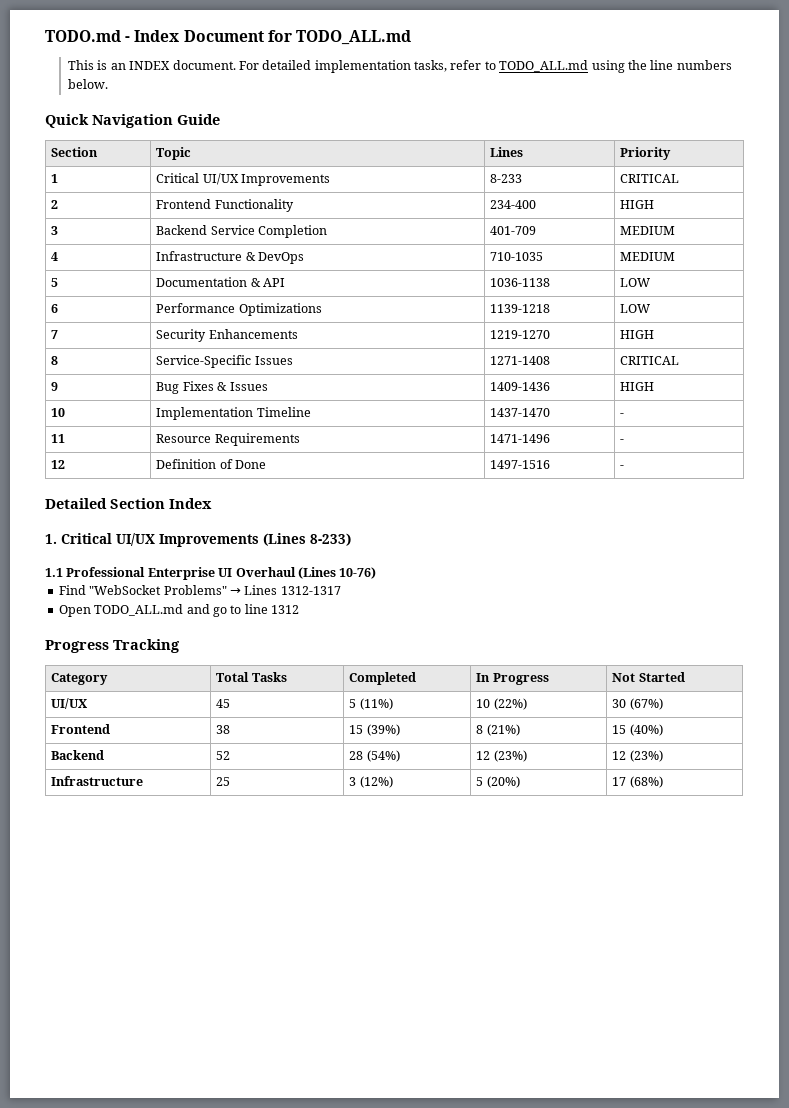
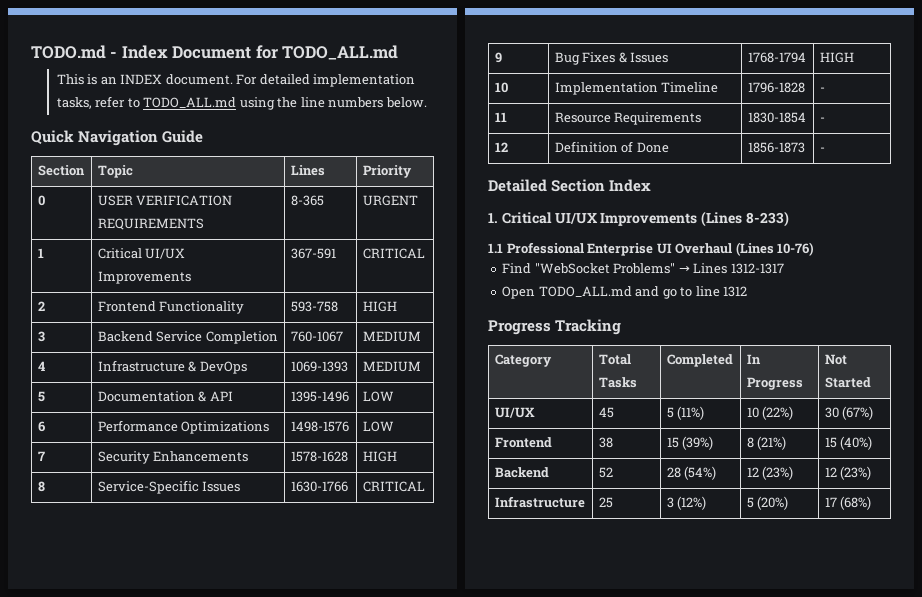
+ 0 | USER VERIFICATION REQUIREMENTS | 8-365 | URGENT
- 1 | Critical UI/UX Improvements | 8-233 | CRITICAL
+ 1 | Critical UI/UX Improvements | 367-591 | CRITICAL
- 2 | Frontend Functionality | 234-400 | HIGH
+ 2 | Frontend Functionality | 593-758 | HIGH
- 3 | Backend Service Completion | 401-709 | MEDIUM
+ 3 | Backend Service Completion | 760-1067 | MEDIUM
- 4 | Infrastructure & DevOps | 710-1035 | MEDIUM
+ 4 | Infrastructure & DevOps | 1069-1393 | MEDIUM
- 5 | Documentation & API | 1036-1138 | LOW
+ 5 | Documentation & API | 1395-1496 | LOW
- 6 | Performance Optimizations | 1139-1218 | LOW
+ 6 | Performance Optimizations | 1498-1576 | LOW
- 7 | Security Enhancements | 1219-1270 | HIGH
+ 7 | Security Enhancements | 1578-1628 | HIGH
- 8 | Service-Specific Issues | 1271-1408 | CRITICAL
+ 8 | Service-Specific Issues | 1630-1766 | CRITICAL
- 9 | Bug Fixes & Issues | 1409-1436 | HIGH
+ 9 | Bug Fixes & Issues | 1768-1794 | HIGH
- 10 | Implementation Timeline | 1437-1470 | -
+ 10 | Implementation Timeline | 1796-1828 | -
- 11 | Resource Requirements | 1471-1496 | -
+ 11 | Resource Requirements | 1830-1854 | -
- 12 | Definition of Done | 1497-1516 | -
+ 12 | Definition of Done | 1856-1873 | -

